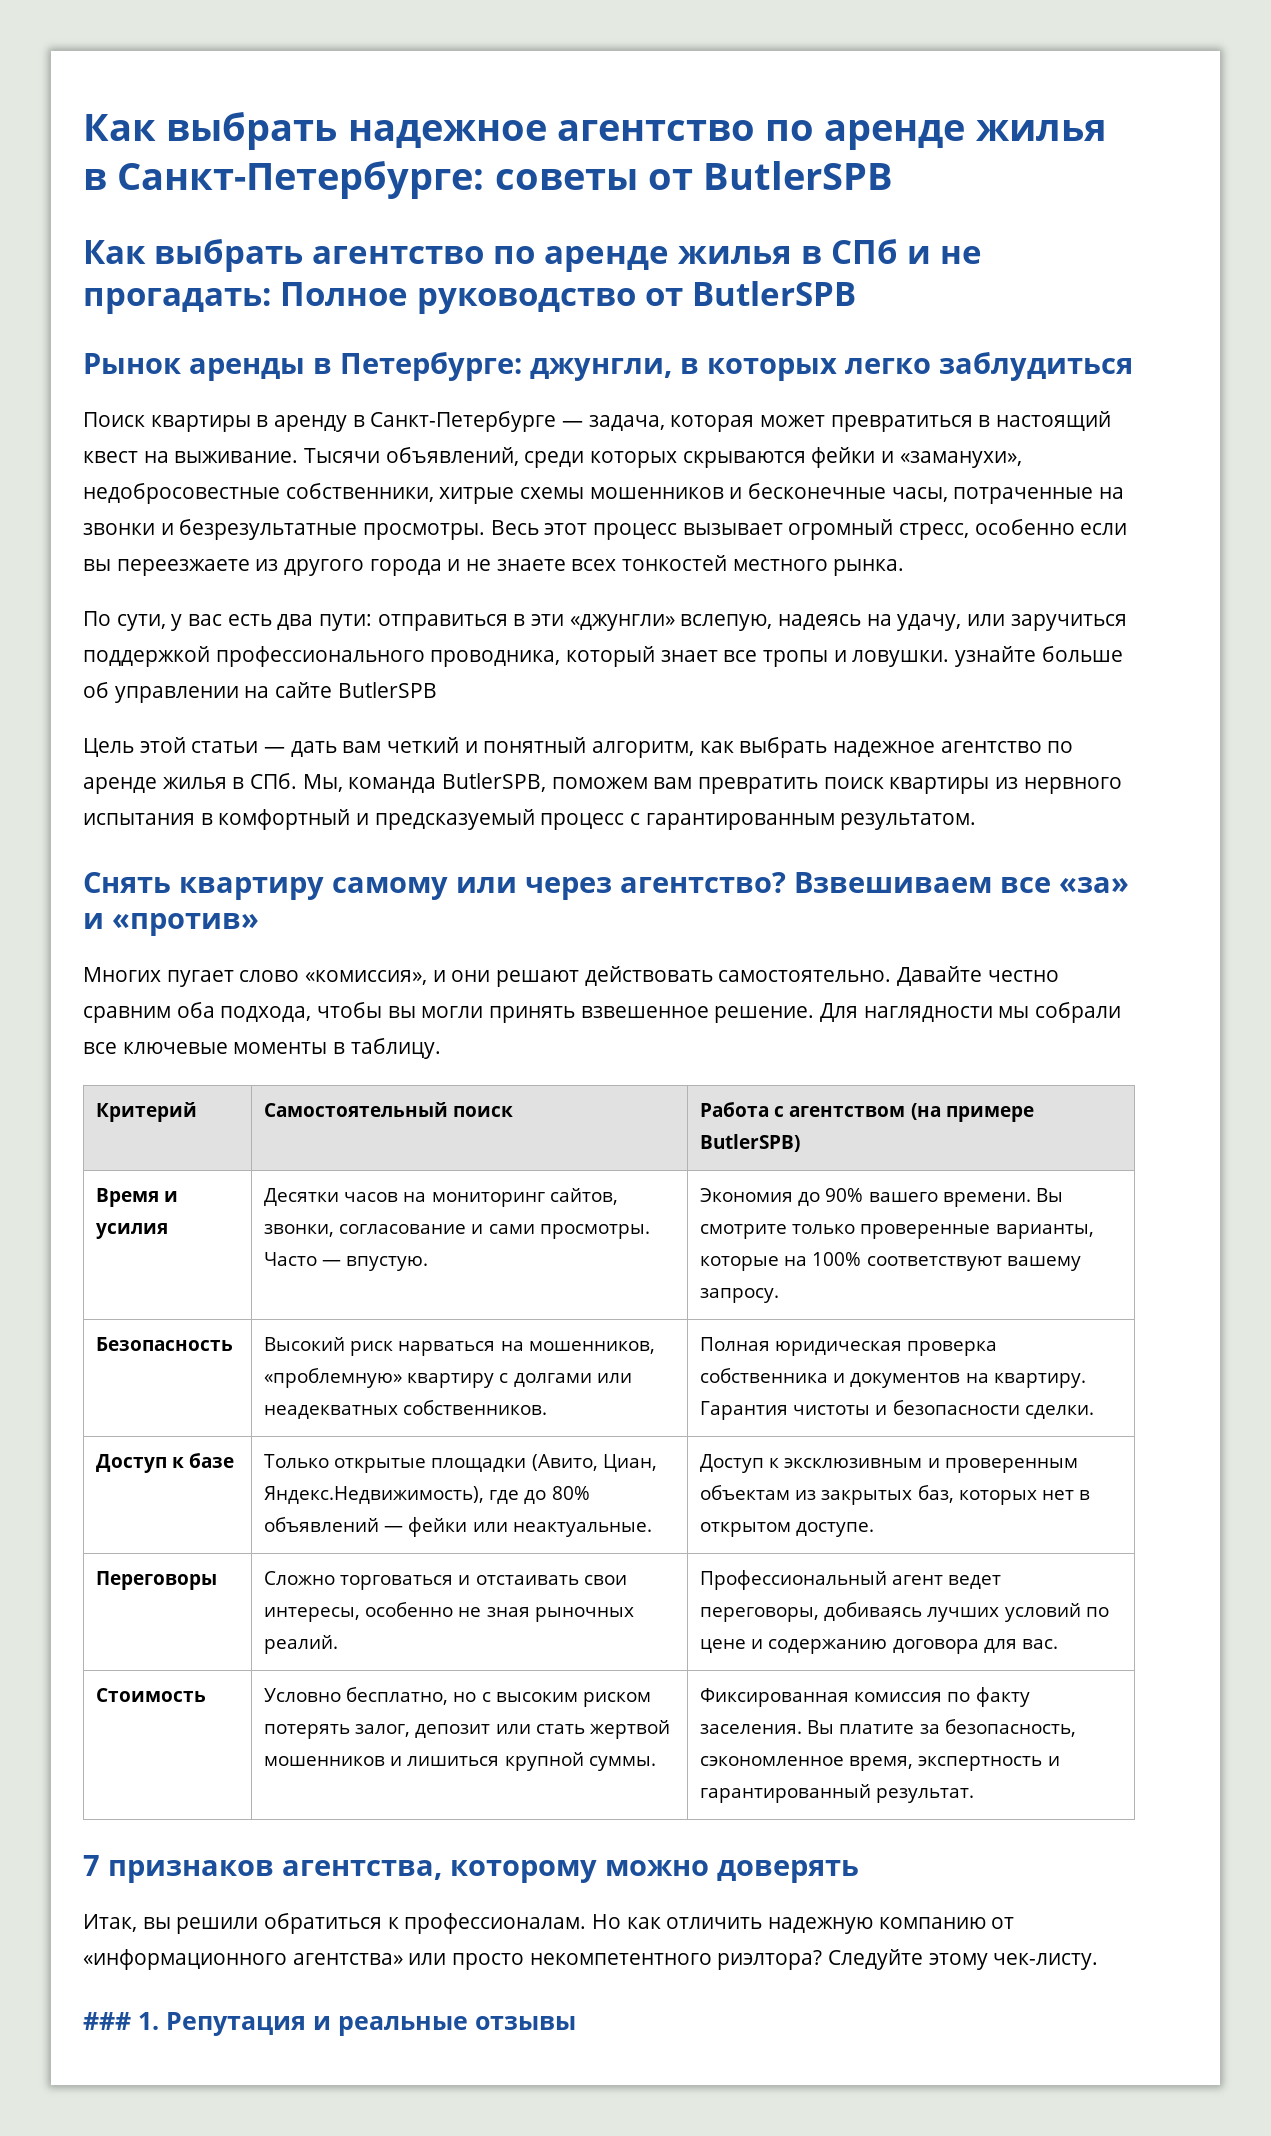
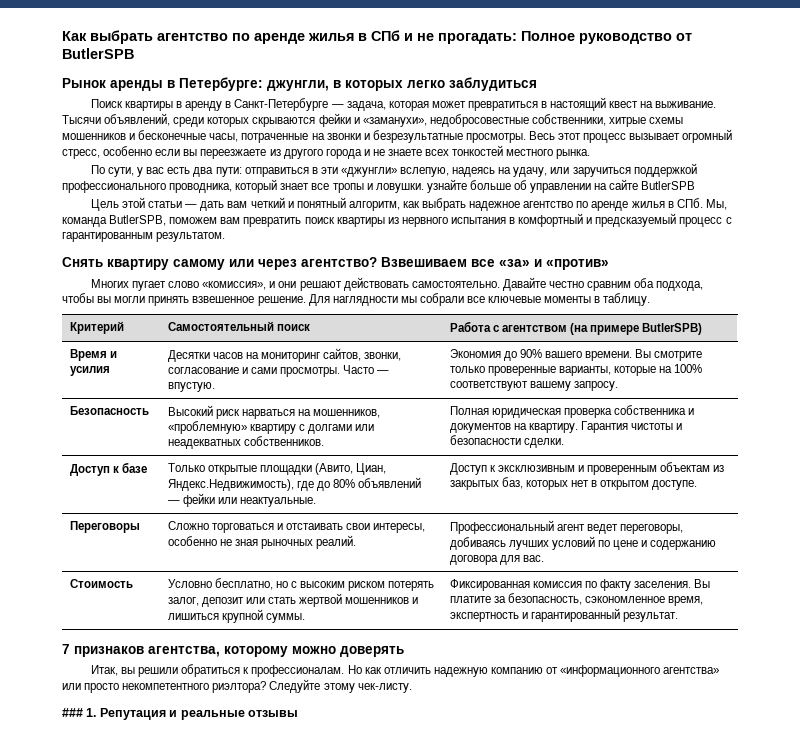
- Как выбрать надежное агентство по аренде жилья в Санкт-Петербурге: советы от ButlerSPB

